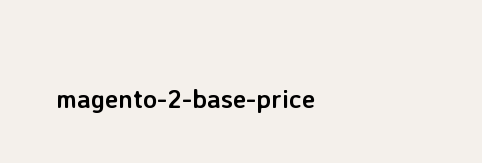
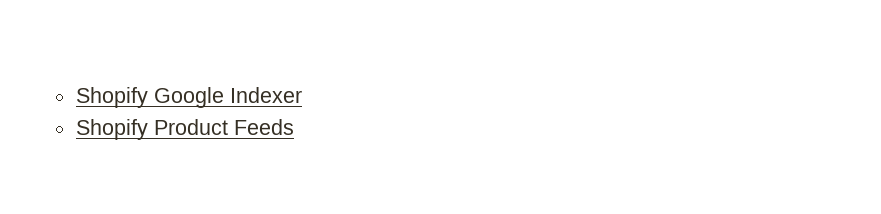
- magento-2-base-price
+ Shopify Google Indexer
+ Shopify Product Feeds

